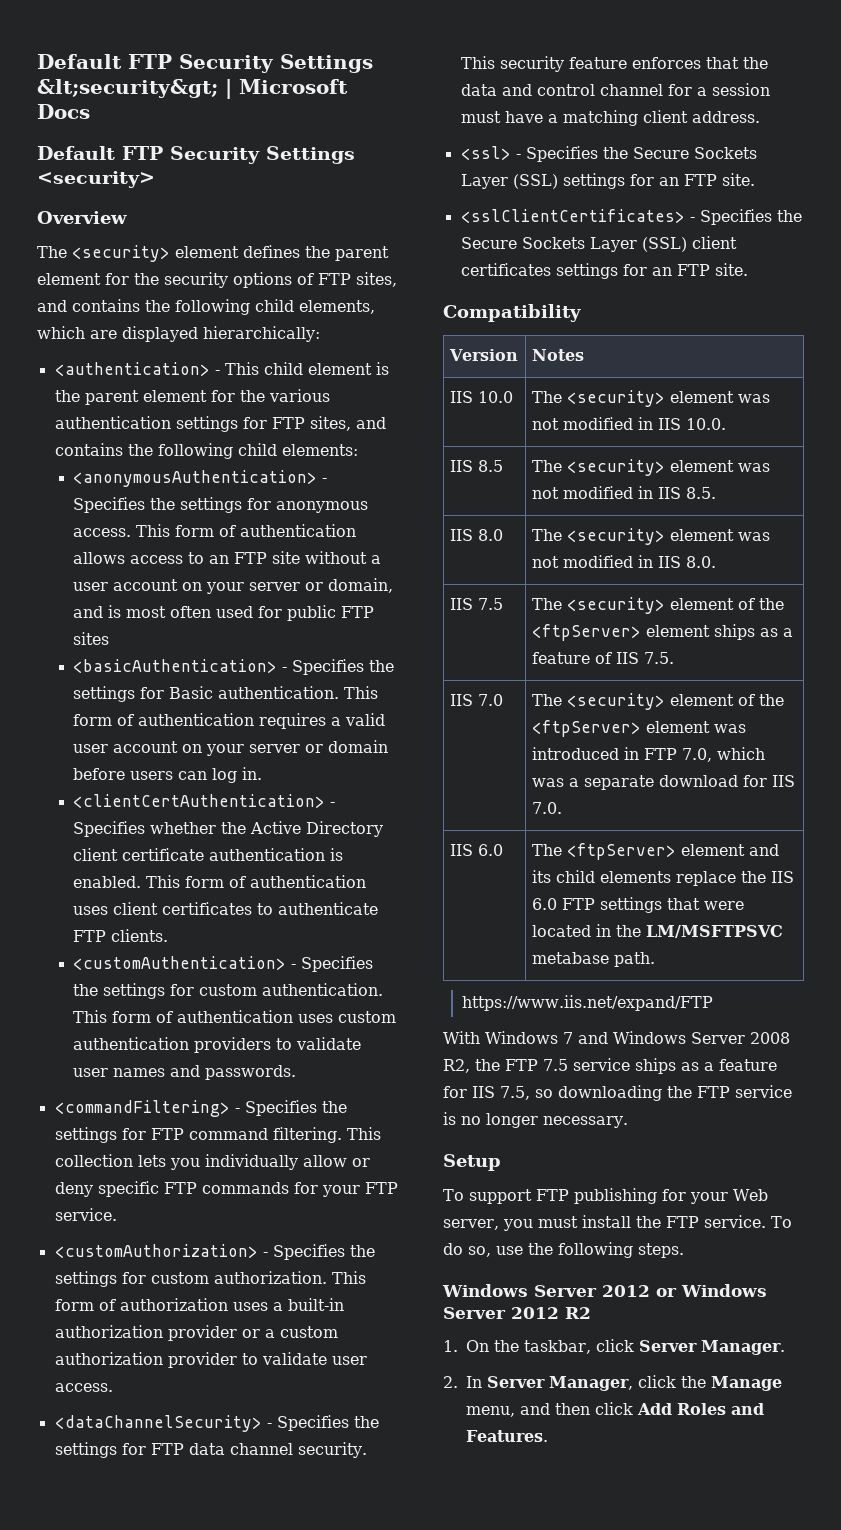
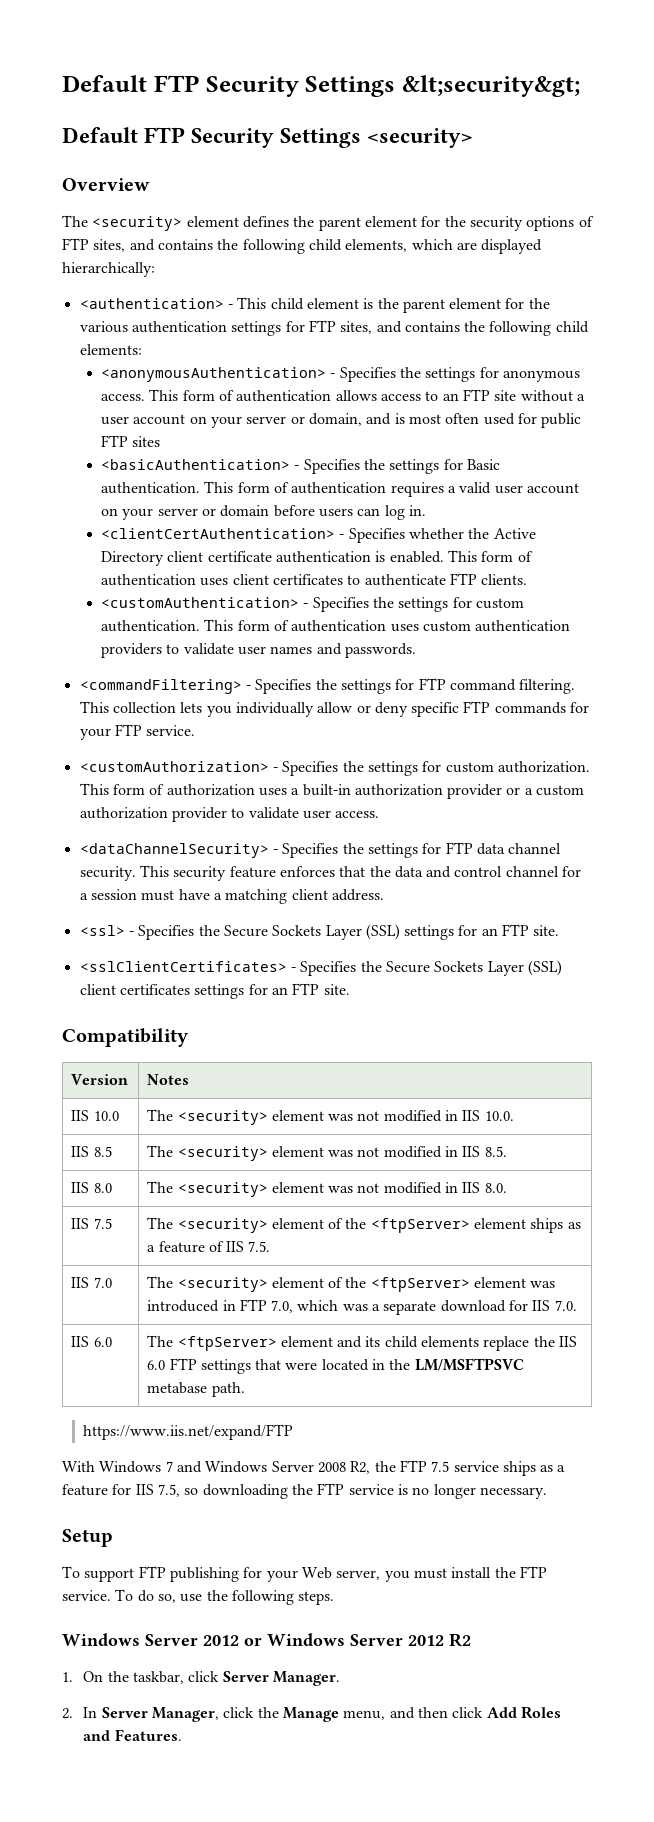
- Default FTP Security Settings &lt;security&gt; | Microsoft Docs
+ Default FTP Security Settings &lt;security&gt;

